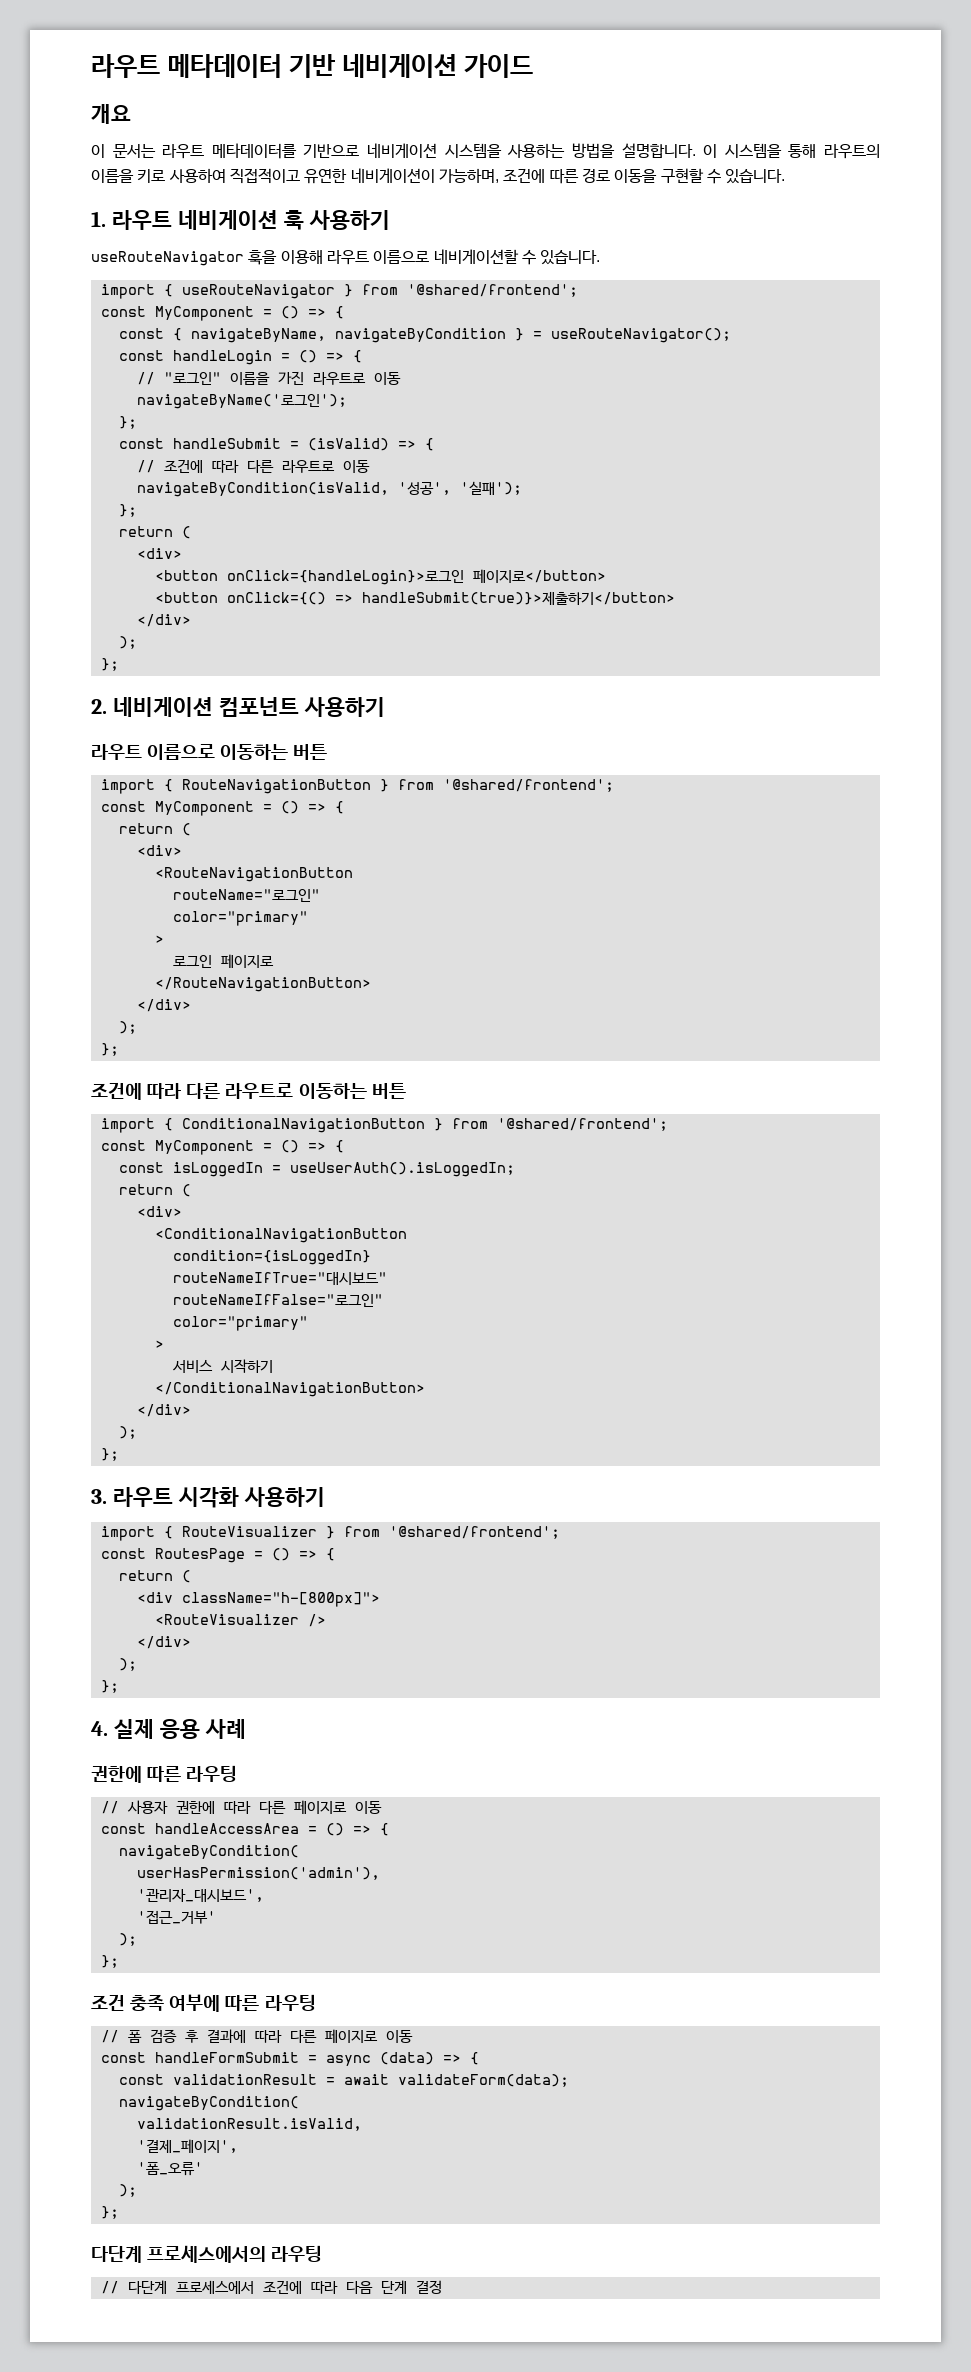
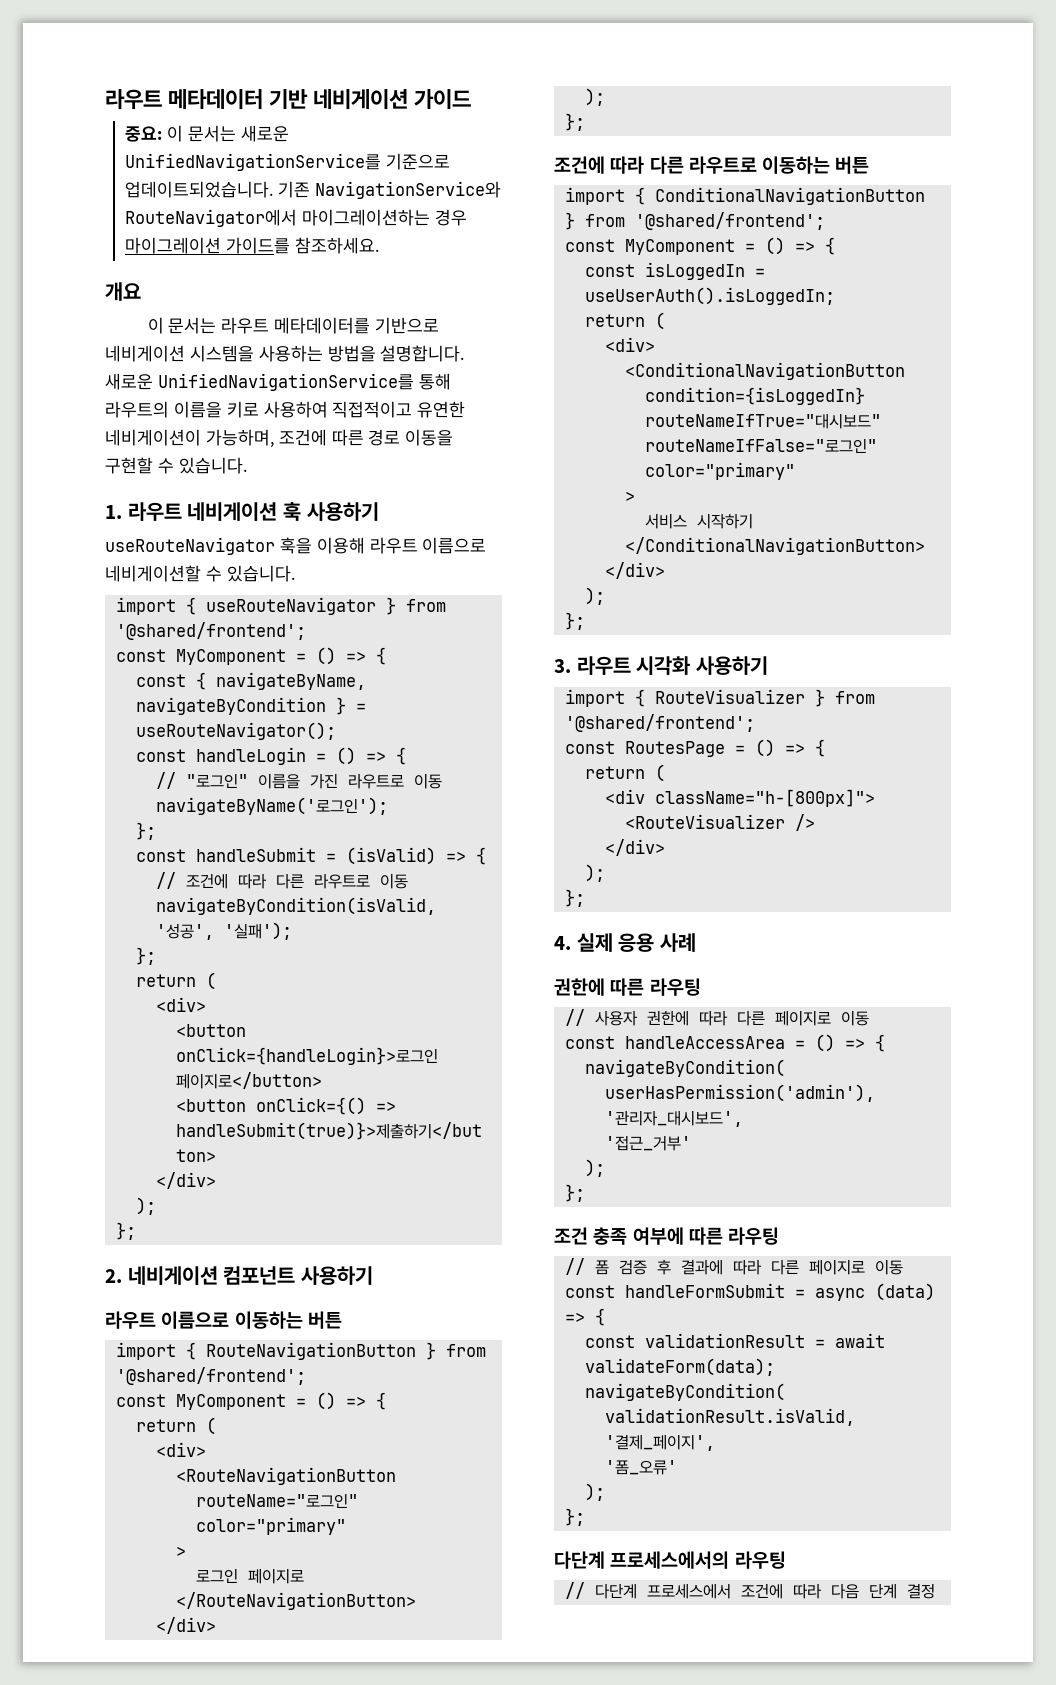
+ 중요: 이 문서는 새로운 UnifiedNavigationService를 기준으로 업데이트되었습니다. 기존 NavigationService와 RouteNavigator에서 마이그레이션하는 경우 마이그레이션 가이드를 참조하세요.
- 이 시스템을 통해 라우트의 이름을 키로 사용하여 직접적이고 유연한 네비게이션이 가능하며, 조건에 따른 경로 이동을 구현할 수 있습니다.
+ 새로운 UnifiedNavigationService를 통해 라우트의 이름을 키로 사용하여 직접적이고 유연한 네비게이션이 가능하며, 조건에 따른 경로 이동을 구현할 수 있습니다.

